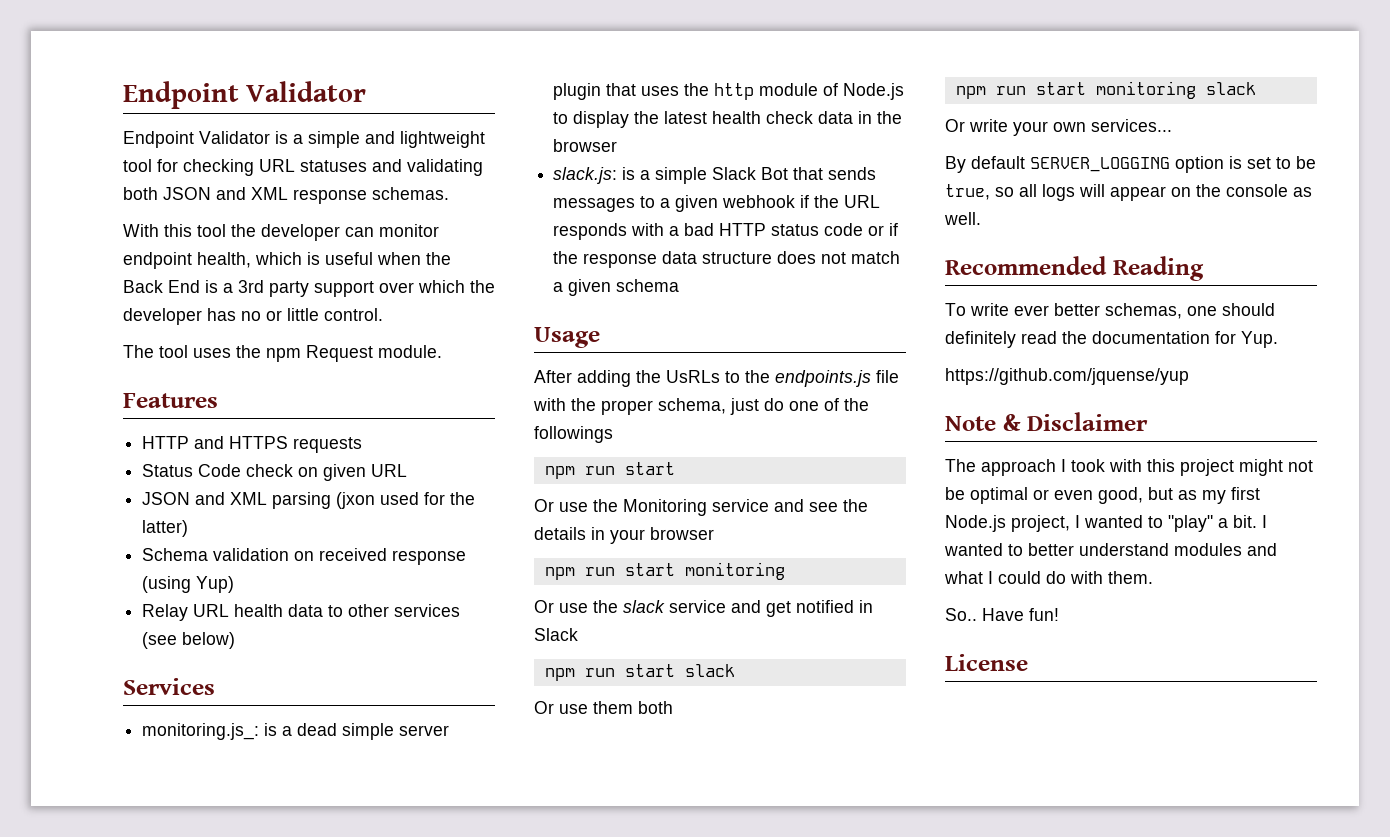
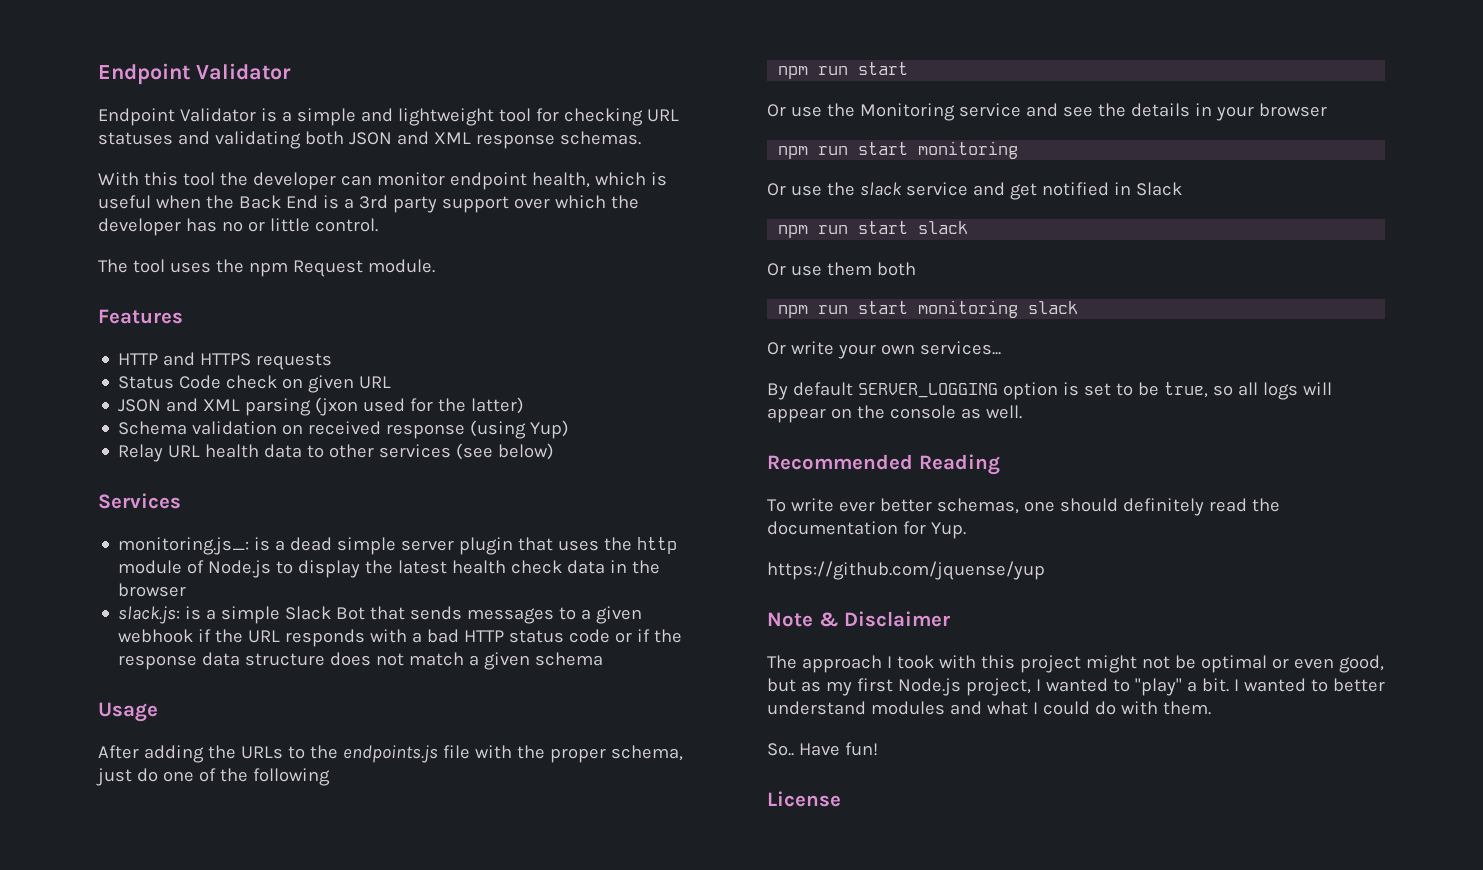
- After adding the UsRLs to the endpoints.js file with the proper schema, just do one of the followings
+ After adding the URLs to the endpoints.js file with the proper schema, just do one of the following

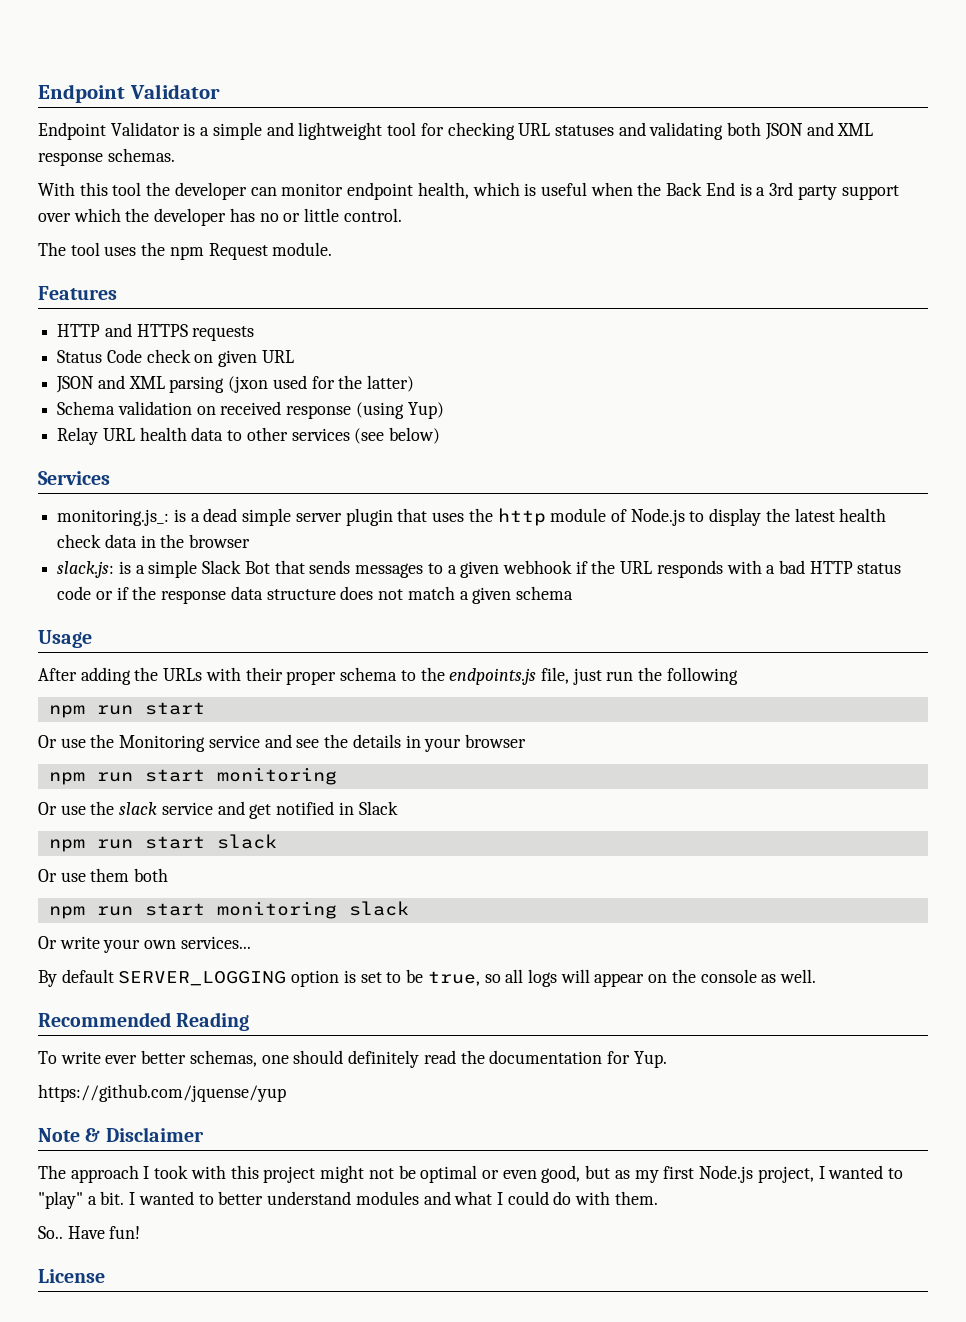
- After adding the URLs to the endpoints.js file with the proper schema, just do one of the following
+ After adding the URLs with their proper schema to the endpoints.js file, just run the following

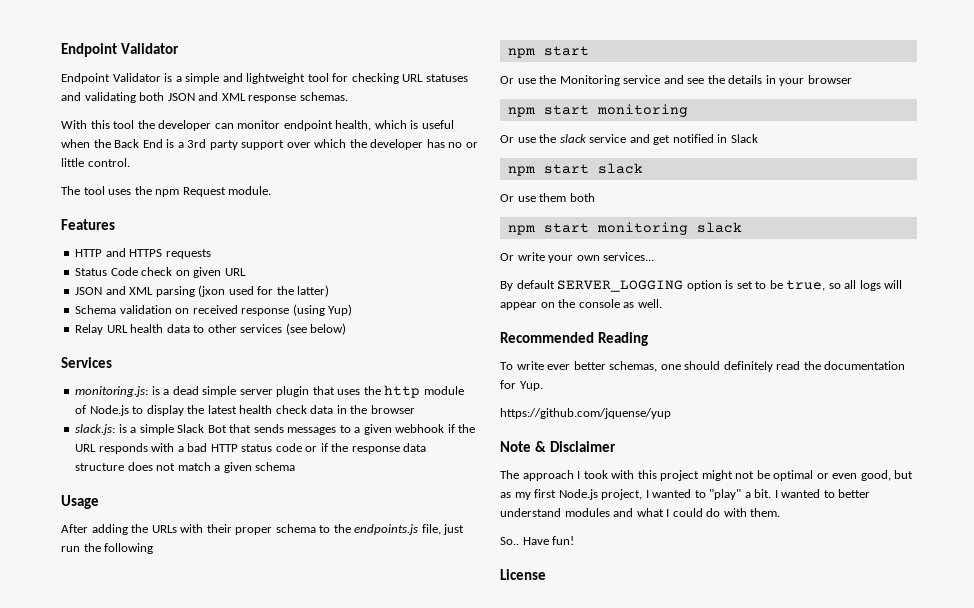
- monitoring.js_: is a dead simple server plugin that uses the http module of Node.js to display the latest health check data in the browser
+ monitoring.js: is a dead simple server plugin that uses the http module of Node.js to display the latest health check data in the browser
  After adding the URLs with their proper schema to the endpoints.js file, just run the following
- npm run start
+ npm start
  Or use the Monitoring service and see the details in your browser
- npm run start monitoring
+ npm start monitoring
- npm run start slack
+ npm start slack
- npm run start monitoring slack
+ npm start monitoring slack

